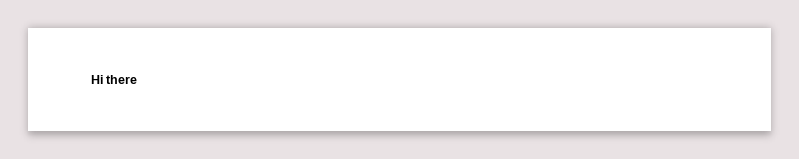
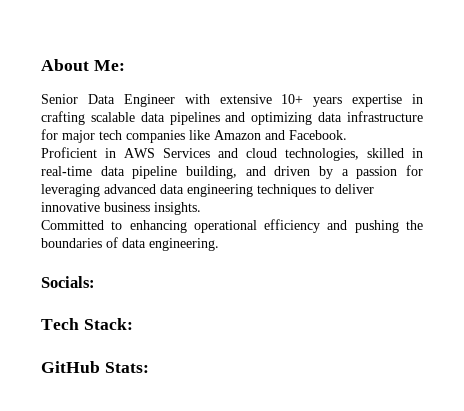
- Hi there
+ About Me:
+ Senior Data Engineer with extensive 10+ years expertise in crafting scalable data pipelines and optimizing data infrastructure for major tech companies like Amazon and Facebook.
+ Proficient in AWS Services and cloud technologies, skilled in real-time data pipeline building, and driven by a passion for leveraging advanced data engineering techniques to deliver innovative business insights.
+ Committed to enhancing operational efficiency and pushing the boundaries of data engineering.
+ Socials:
+ Tech Stack:
+ GitHub Stats:

